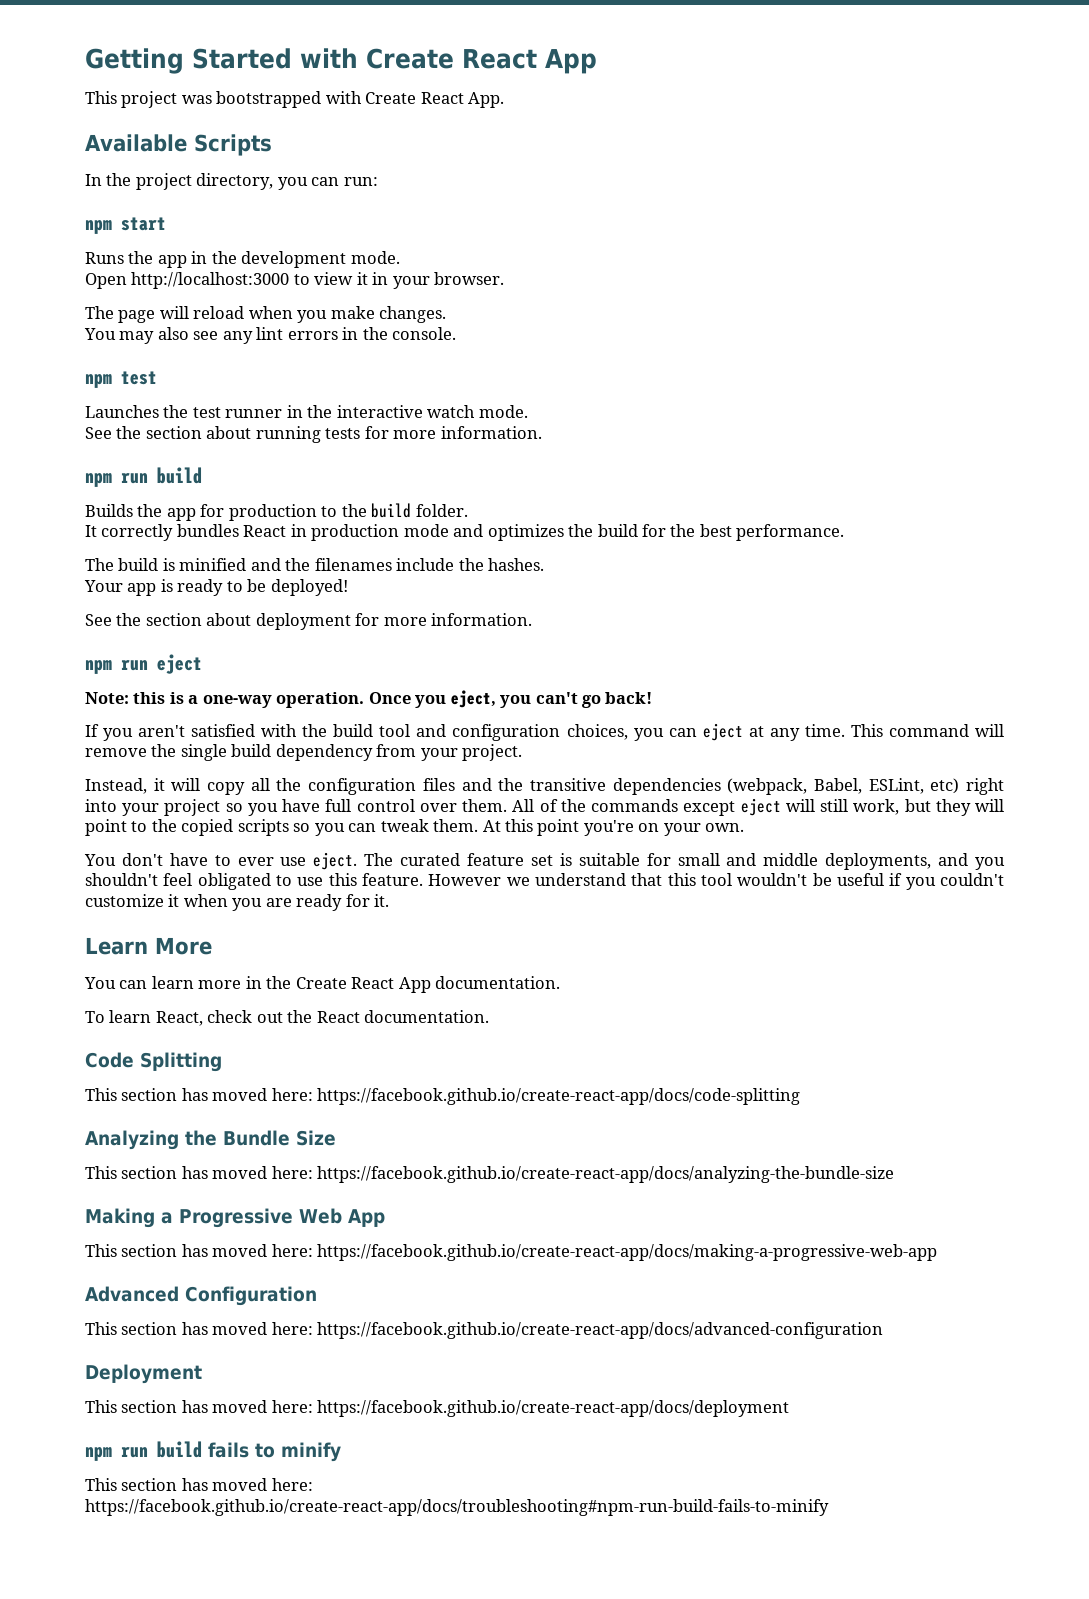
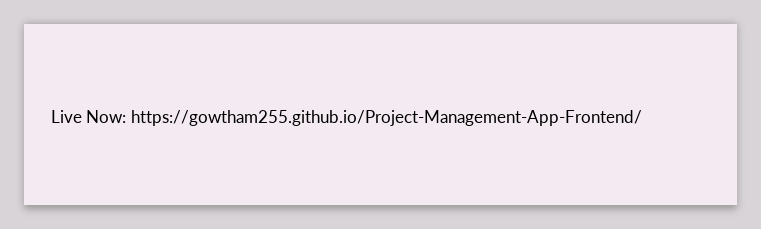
- Getting Started with Create React App
- This project was bootstrapped with Create React App.
- Available Scripts
- In the project directory, you can run:
- npm start
- Runs the app in the development mode.
- Open http://localhost:3000 to view it in your browser.
- The page will reload when you make changes.
- You may also see any lint errors in the console.
- npm test
- Launches the test runner in the interactive watch mode.
- See the section about running tests for more information.
- npm run build
- Builds the app for production to the build folder.
- It correctly bundles React in production mode and optimizes the build for the best performance.
- The build is minified and the filenames include the hashes.
- Your app is ready to be deployed!
- See the section about deployment for more information.
- npm run eject
- Note: this is a one-way operation. Once you eject, you can't go back!
- If you aren't satisfied with the build tool and configuration choices, you can eject at any time. This command will remove the single build dependency from your project.
- Instead, it will copy all the configuration files and the transitive dependencies (webpack, Babel, ESLint, etc) right into your project so you have full control over them. All of the commands except eject will still work, but they will point to the copied scripts so you can tweak them. At this point you're on your own.
- You don't have to ever use eject. The curated feature set is suitable for small and middle deployments, and you shouldn't feel obligated to use this feature. However we understand that this tool wouldn't be useful if you couldn't customize it when you are ready for it.
- Learn More
- You can learn more in the Create React App documentation.
- To learn React, check out the React documentation.
- Code Splitting
- This section has moved here: https://facebook.github.io/create-react-app/docs/code-splitting
- Analyzing the Bundle Size
- This section has moved here: https://facebook.github.io/create-react-app/docs/analyzing-the-bundle-size
- Making a Progressive Web App
- This section has moved here: https://facebook.github.io/create-react-app/docs/making-a-progressive-web-app
- Advanced Configuration
- This section has moved here: https://facebook.github.io/create-react-app/docs/advanced-configuration
- Deployment
- This section has moved here: https://facebook.github.io/create-react-app/docs/deployment
- npm run build fails to minify
- This section has moved here: https://facebook.github.io/create-react-app/docs/troubleshooting#npm-run-build-fails-to-minify
+ Live Now: https://gowtham255.github.io/Project-Management-App-Frontend/

